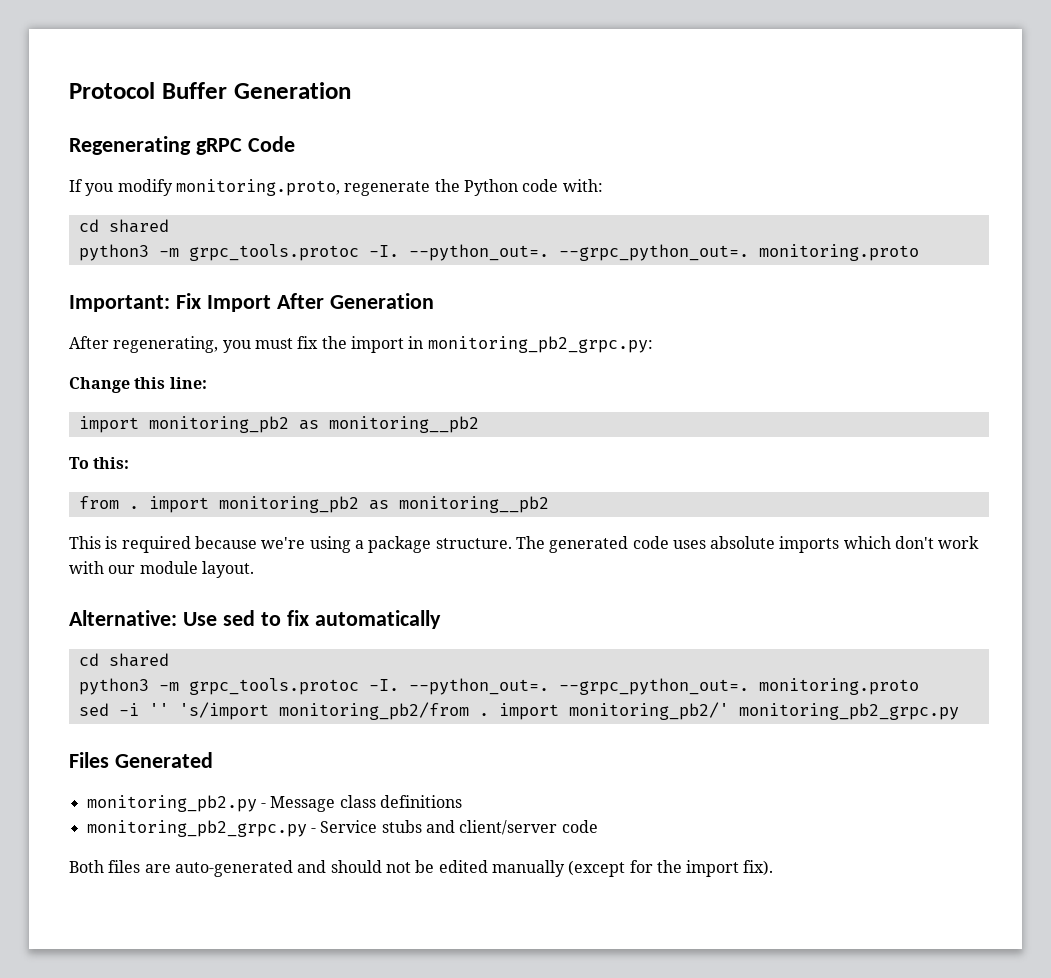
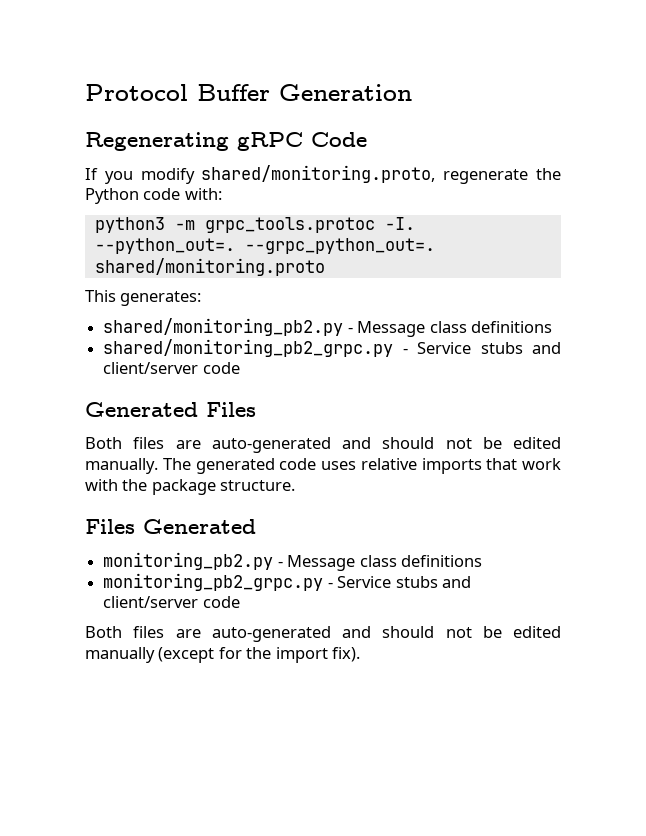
- If you modify monitoring.proto, regenerate the Python code with:
- cd shared
- python3 -m grpc_tools.protoc -I. --python_out=. --grpc_python_out=. monitoring.proto
- Important: Fix Import After Generation
- After regenerating, you must fix the import in monitoring_pb2_grpc.py:
- Change this line:
- import monitoring_pb2 as monitoring__pb2
- To this:
- from . import monitoring_pb2 as monitoring__pb2
- This is required because we're using a package structure. The generated code uses absolute imports which don't work with our module layout.
- Alternative: Use sed to fix automatically
- cd shared
- python3 -m grpc_tools.protoc -I. --python_out=. --grpc_python_out=. monitoring.proto
- sed -i '' 's/import monitoring_pb2/from . import monitoring_pb2/' monitoring_pb2_grpc.py
+ If you modify shared/monitoring.proto, regenerate the Python code with:
+ python3 -m grpc_tools.protoc -I. --python_out=. --grpc_python_out=. shared/monitoring.proto
+ This generates:
+ shared/monitoring_pb2.py - Message class definitions
+ shared/monitoring_pb2_grpc.py - Service stubs and client/server code
+ Generated Files
+ Both files are auto-generated and should not be edited manually. The generated code uses relative imports that work with the package structure.

